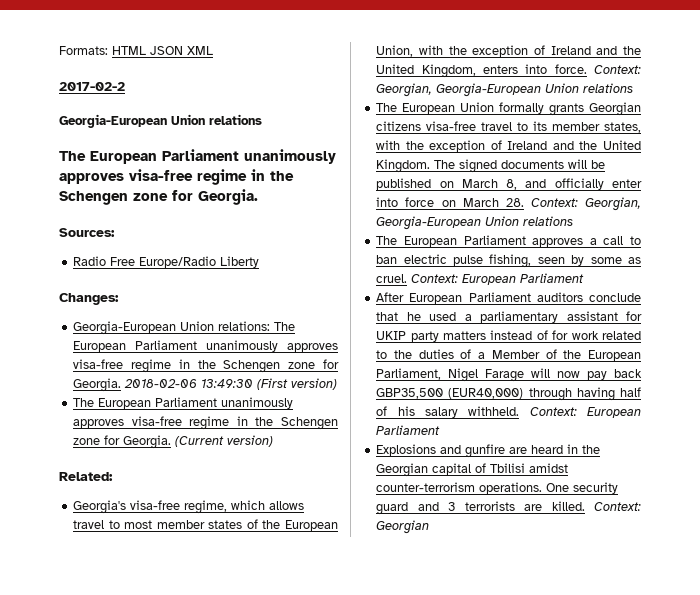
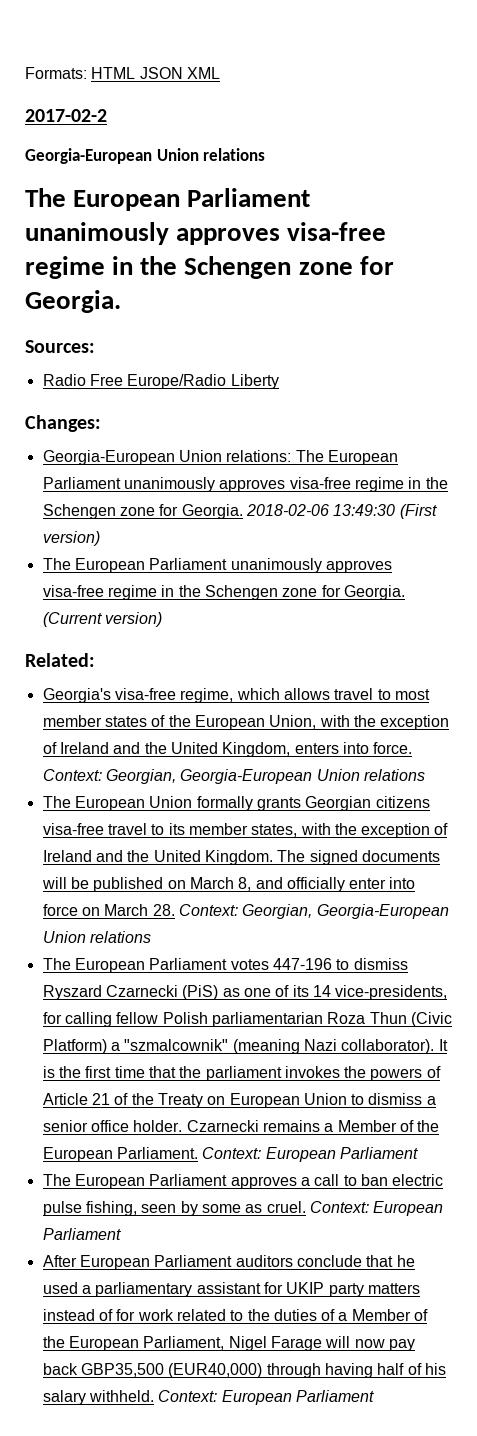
+ The European Parliament votes 447-196 to dismiss Ryszard Czarnecki (PiS) as one of its 14 vice-presidents, for calling fellow Polish parliamentarian Roza Thun (Civic Platform) a "szmalcownik" (meaning Nazi collaborator). It is the first time that the parliament invokes the powers of Article 21 of the Treaty on European Union to dismiss a senior office holder. Czarnecki remains a Member of the European Parliament. Context: European Parliament
- Explosions and gunfire are heard in the Georgian capital of Tbilisi amidst counter-terrorism operations. One security guard and 3 terrorists are killed. Context: Georgian

